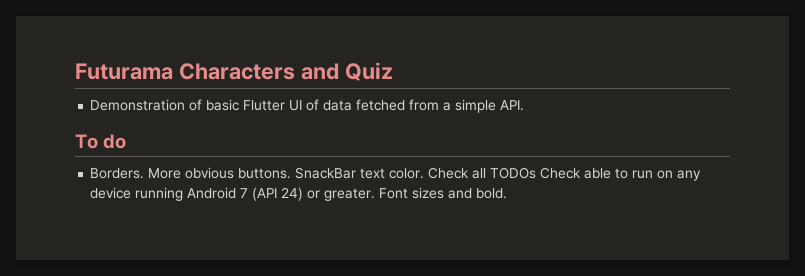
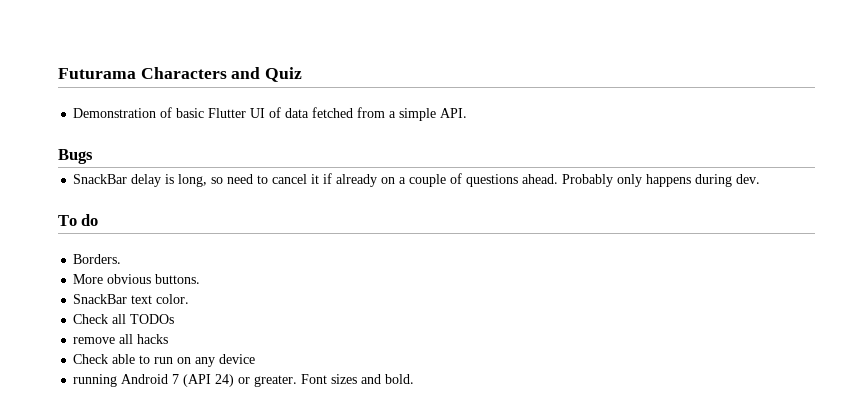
+ Bugs
+ SnackBar delay is long, so need to cancel it if already on a couple of questions ahead. Probably only happens during dev.
- Borders. More obvious buttons. SnackBar text color. Check all TODOs Check able to run on any device running Android 7 (API 24) or greater.
+ Borders.
+ More obvious buttons.
+ SnackBar text color.
+ Check all TODOs
+ remove all hacks
+ Check able to run on any device
+ running Android 7 (API 24) or greater.

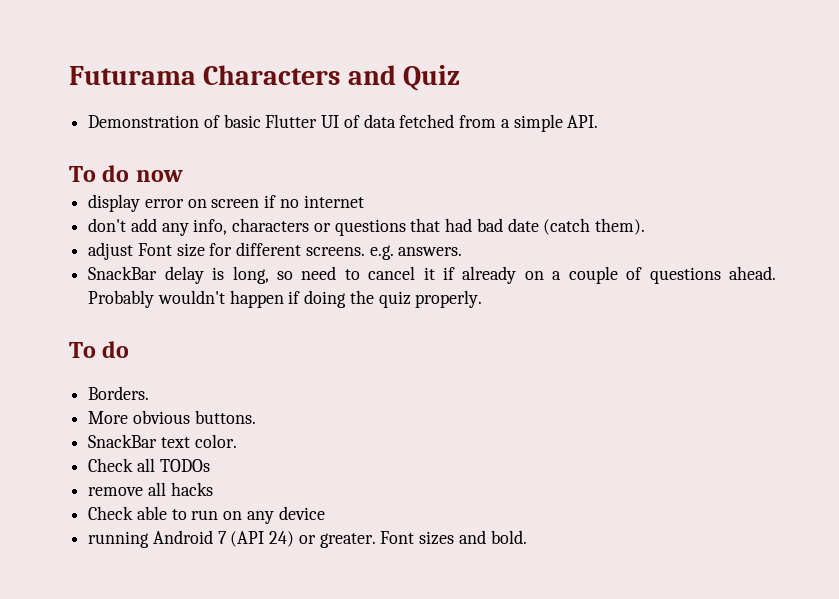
- Bugs
+ To do now
+ display error on screen if no internet
+ don't add any info, characters or questions that had bad date (catch them).
+ adjust Font size for different screens. e.g. answers.
- Probably only happens during dev.
+ Probably wouldn't happen if doing the quiz properly.

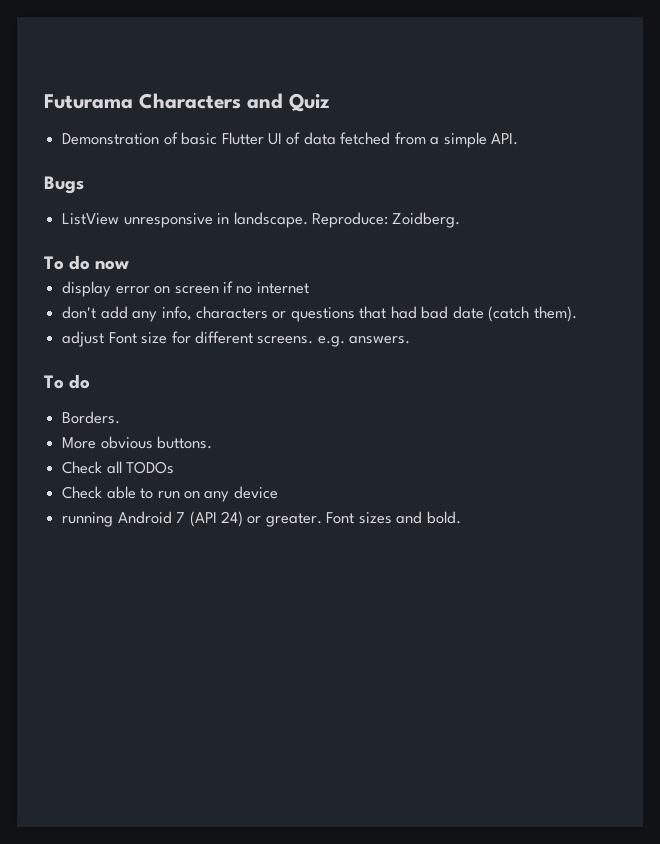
+ Bugs
+ ListView unresponsive in landscape. Reproduce: Zoidberg.
- SnackBar delay is long, so need to cancel it if already on a couple of questions ahead. Probably wouldn't happen if doing the quiz properly.
- SnackBar text color.
- remove all hacks

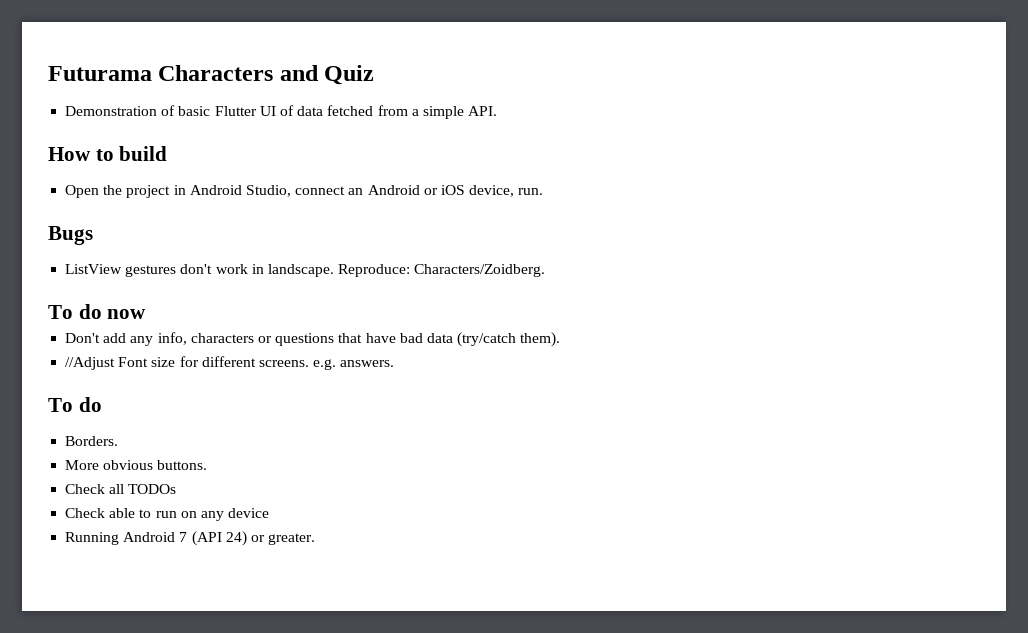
+ How to build
+ Open the project in Android Studio, connect an Android or iOS device, run.
- ListView unresponsive in landscape.
+ ListView gestures don't work in landscape.
- Reproduce: Zoidberg.
+ Reproduce: Characters/Zoidberg.
- display error on screen if no internet
- don't add any info, characters or questions that had bad date (catch them).
+ Don't add any info, characters or questions that have bad data (try/catch them).
- adjust Font size for different screens. e.g. answers.
+ //Adjust Font size for different screens. e.g. answers.
- running Android 7 (API 24) or greater. Font sizes and bold.
+ Running Android 7 (API 24) or greater.

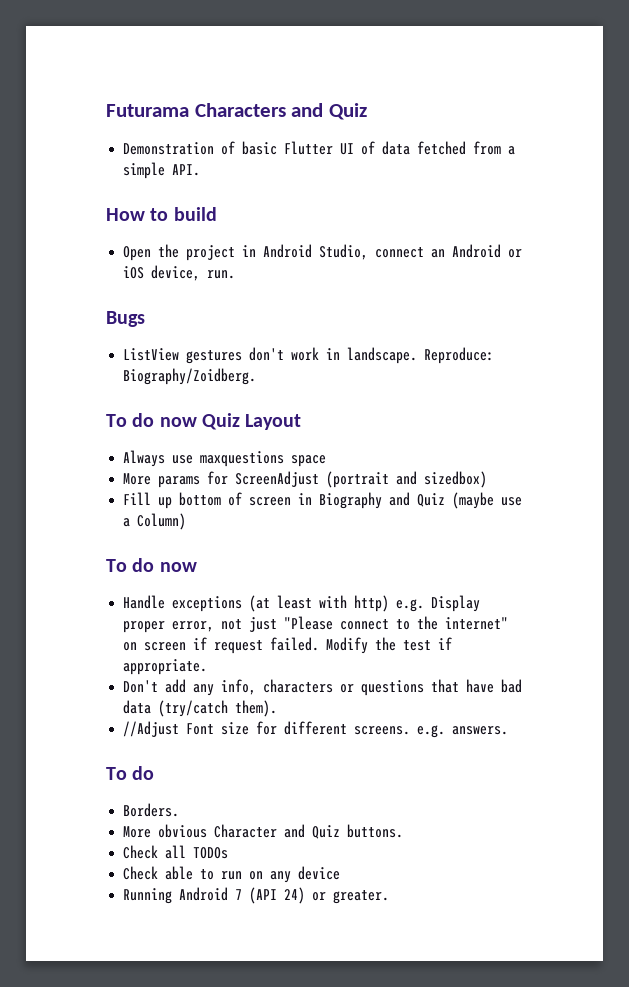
- Reproduce: Characters/Zoidberg.
+ Reproduce: Biography/Zoidberg.
+ To do now Quiz Layout
+ Always use maxquestions space
+ More params for ScreenAdjust (portrait and sizedbox)
+ Fill up bottom of screen in Biography and Quiz (maybe use a Column)
  To do now
+ Handle exceptions (at least with http) e.g. Display proper error, not just "Please connect to the internet" on screen if request failed. Modify the test if appropriate.
- More obvious buttons.
+ More obvious Character and Quiz buttons.

